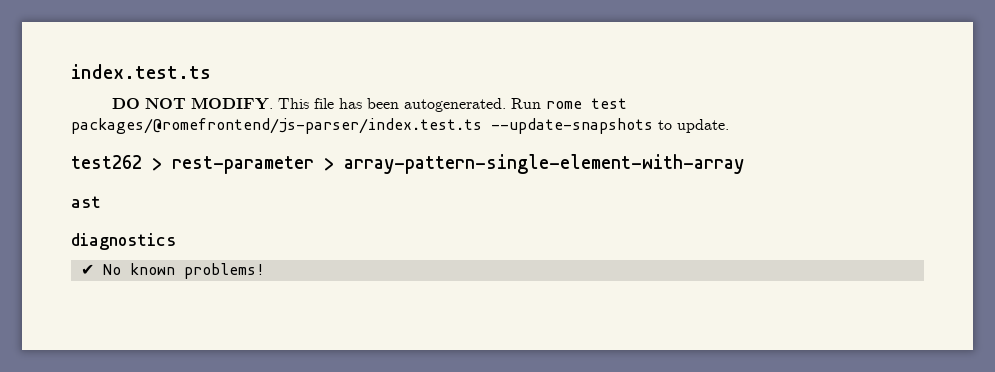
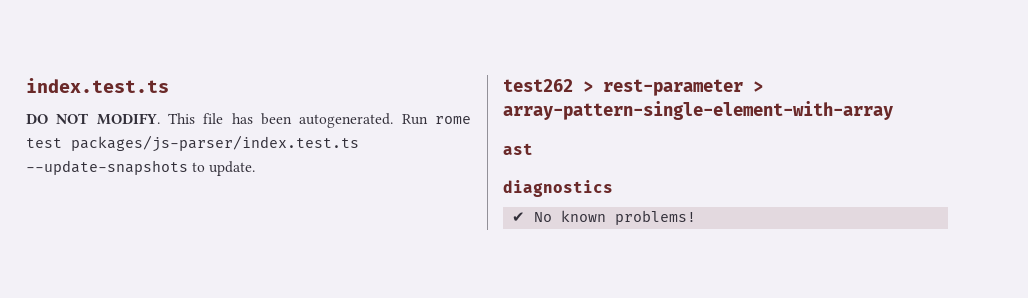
- Run rome test packages/@romefrontend/js-parser/index.test.ts --update-snapshots to update.
+ Run rome test packages/js-parser/index.test.ts --update-snapshots to update.

